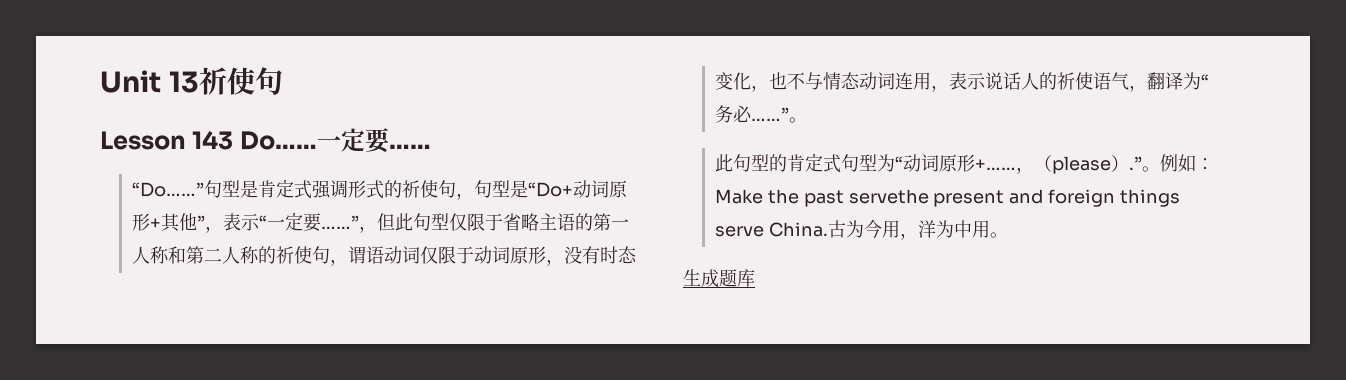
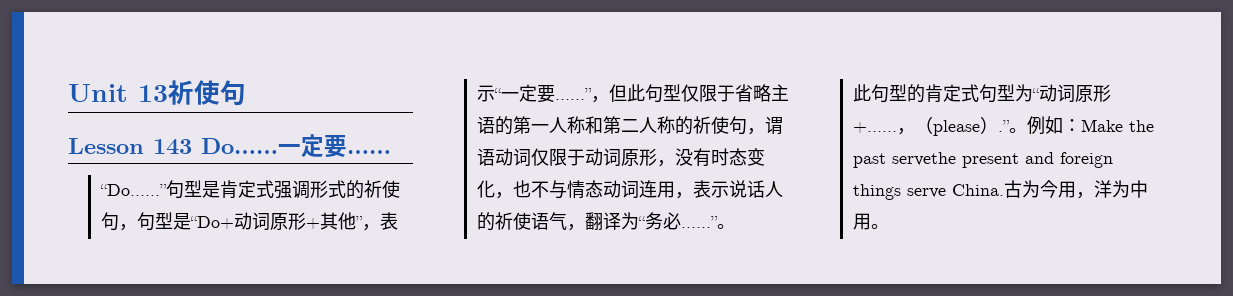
- 生成题库

